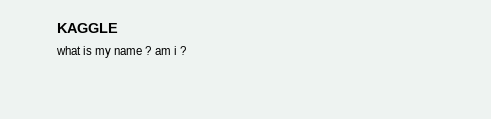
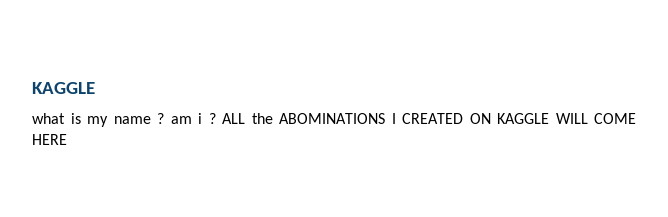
+ ALL the ABOMINATIONS I CREATED ON KAGGLE WILL COME HERE

